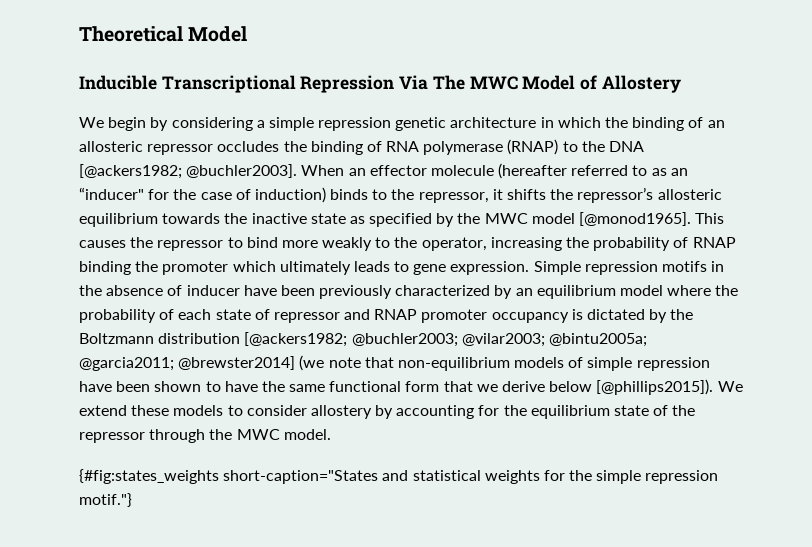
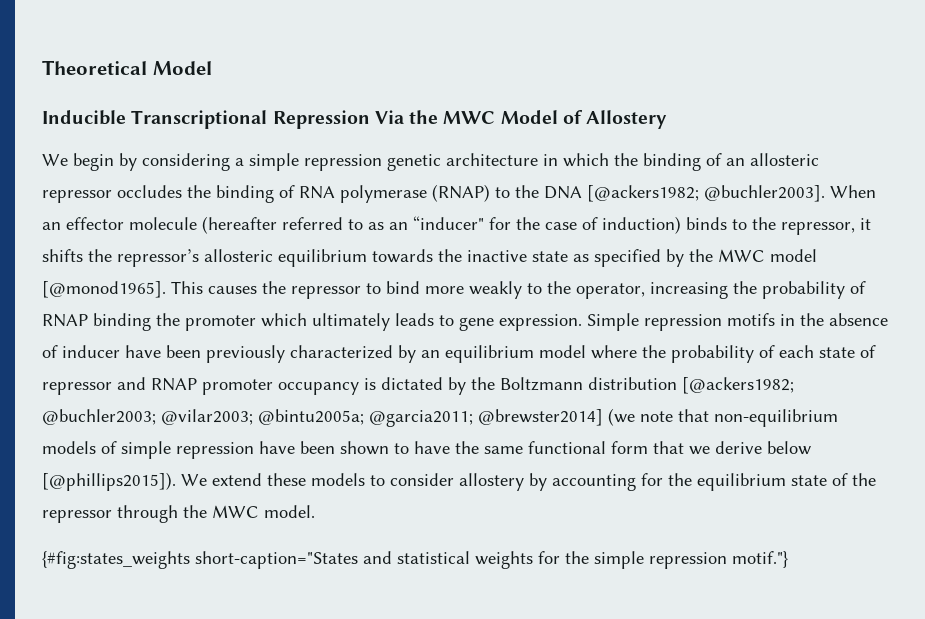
- Inducible Transcriptional Repression Via The MWC Model of Allostery
+ Inducible Transcriptional Repression Via the MWC Model of Allostery

